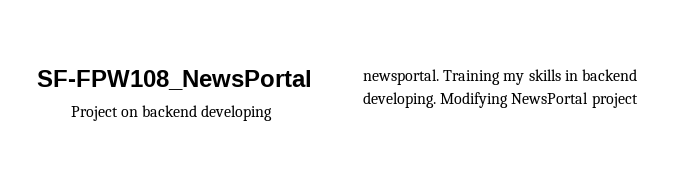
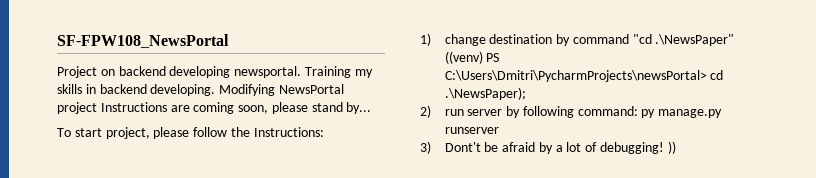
- Modifying NewsPortal project
+ Modifying NewsPortal project Instructions are coming soon, please stand by...
+ To start project, please follow the Instructions:
+ 1) change destination by command "cd .\NewsPaper" ((venv) PS C:\Users\Dmitri\PycharmProjects\newsPortal> cd .\NewsPaper);
+ 2) run server by following command: py manage.py runserver
+ 3) Dont't be afraid by a lot of debugging! ))

